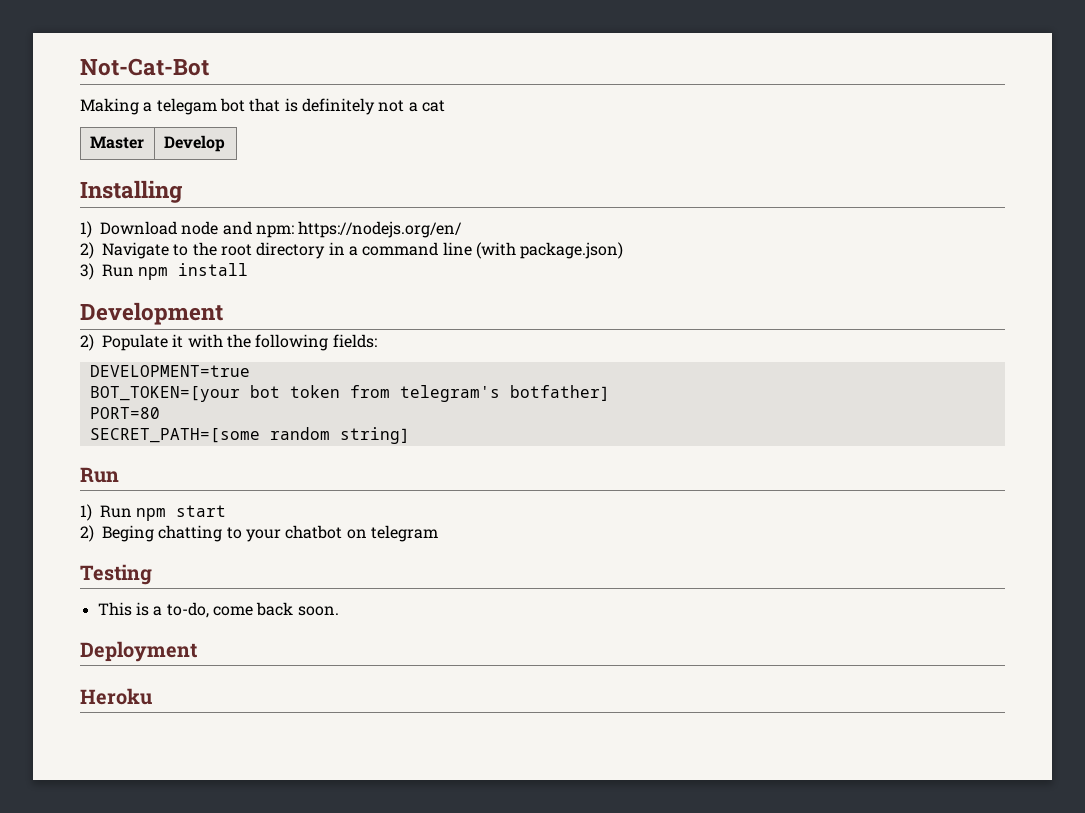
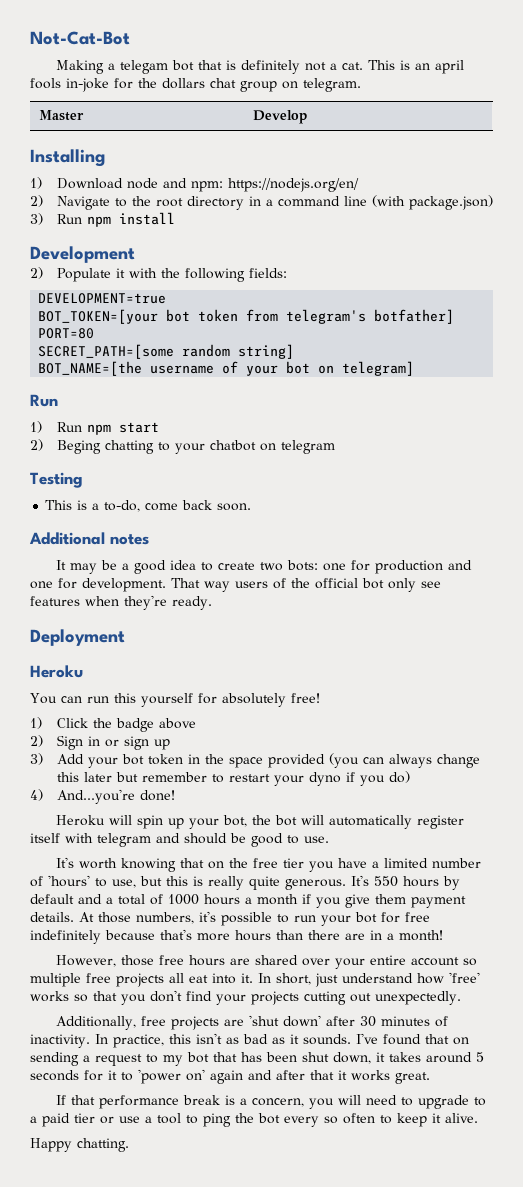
- Making a telegam bot that is definitely not a cat
+ Making a telegam bot that is definitely not a cat. This is an april fools in-joke for the dollars chat group on telegram.
+ BOT_NAME=[the username of your bot on telegram]
+ Additional notes
+ It may be a good idea to create two bots: one for production and one for development. That way users of the official bot only see features when they're ready.
  Deployment
  Heroku
+ You can run this yourself for absolutely free!
+ 1) Click the badge above
+ 2) Sign in or sign up
+ 3) Add your bot token in the space provided (you can always change this later but remember to restart your dyno if you do)
+ 4) And...you're done!
+ Heroku will spin up your bot, the bot will automatically register itself with telegram and should be good to use.
+ It's worth knowing that on the free tier you have a limited number of 'hours' to use, but this is really quite generous. It's 550 hours by default and a total of 1000 hours a month if you give them payment details. At those numbers, it's possible to run your bot for free indefinitely because that's more hours than there are in a month!
+ However, those free hours are shared over your entire account so multiple free projects all eat into it. In short, just understand how 'free' works so that you don't find your projects cutting out unexpectedly.
+ Additionally, free projects are 'shut down' after 30 minutes of inactivity. In practice, this isn't as bad as it sounds. I've found that on sending a request to my bot that has been shut down, it takes around 5 seconds for it to 'power on' again and after that it works great.
+ If that performance break is a concern, you will need to upgrade to a paid tier or use a tool to ping the bot every so often to keep it alive.
+ Happy chatting.

